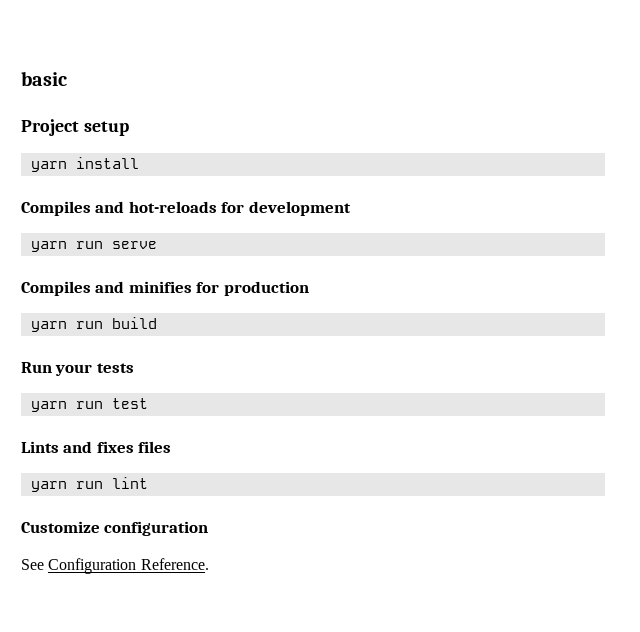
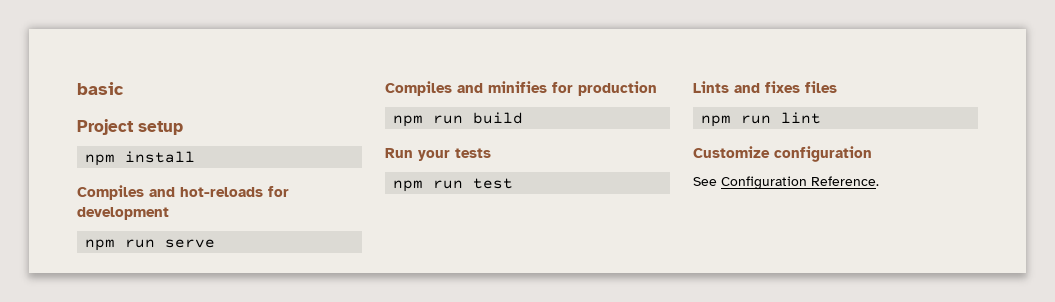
- yarn install
+ npm install
- yarn run serve
+ npm run serve
- yarn run build
+ npm run build
- yarn run test
+ npm run test
- yarn run lint
+ npm run lint

